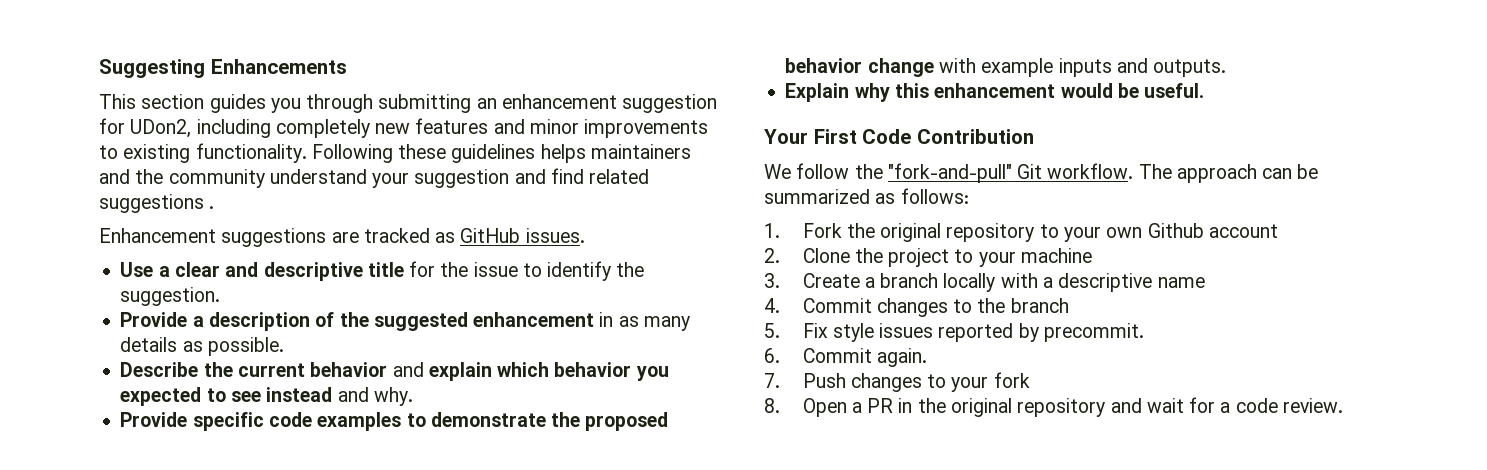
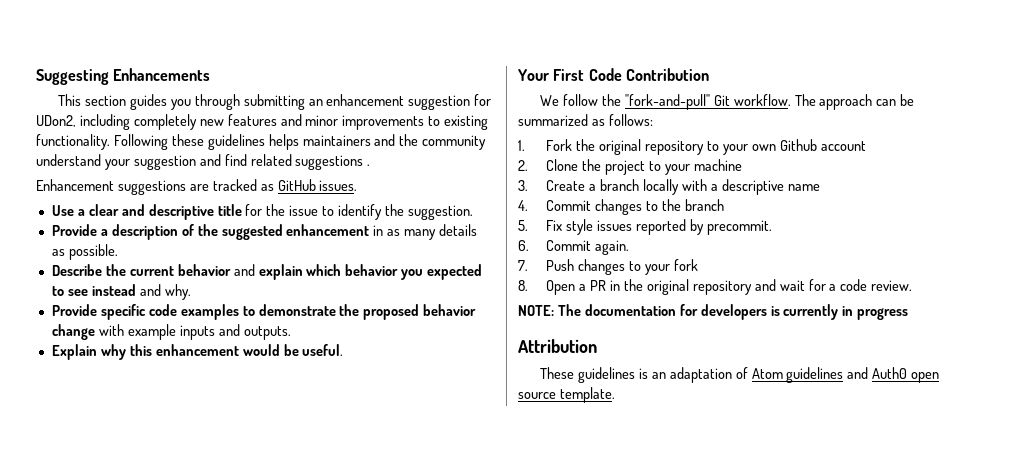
+ NOTE: The documentation for developers is currently in progress
+ Attribution
+ These guidelines is an adaptation of Atom guidelines and Auth0 open source template.

